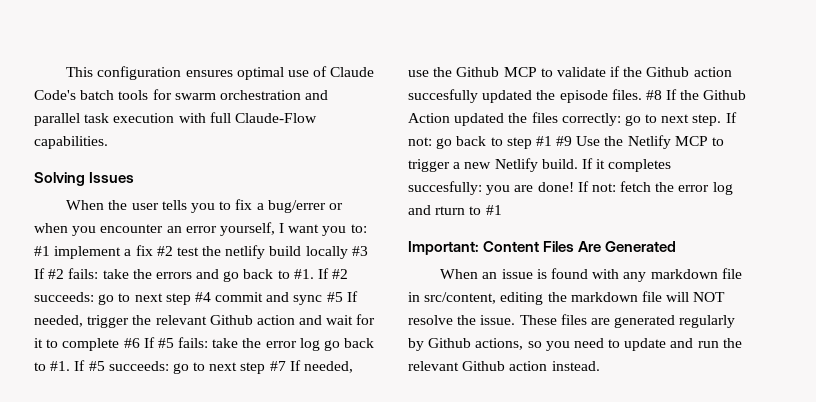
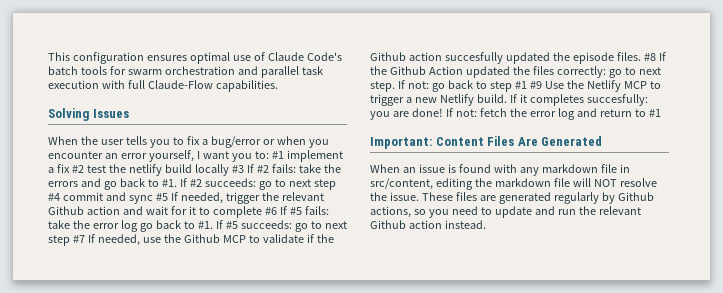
- When the user tells you to fix a bug/errer or when you encounter an error yourself, I want you to: #1 implement a fix #2 test the netlify build locally #3 If #2 fails: take the errors and go back to #1.
+ When the user tells you to fix a bug/error or when you encounter an error yourself, I want you to: #1 implement a fix #2 test the netlify build locally #3 If #2 fails: take the errors and go back to #1.
- If not: fetch the error log and rturn to #1
+ If not: fetch the error log and return to #1

